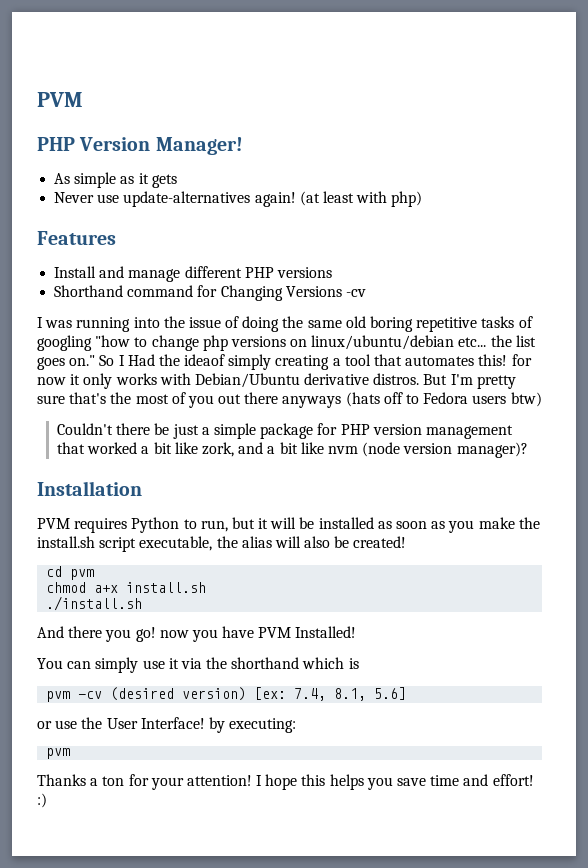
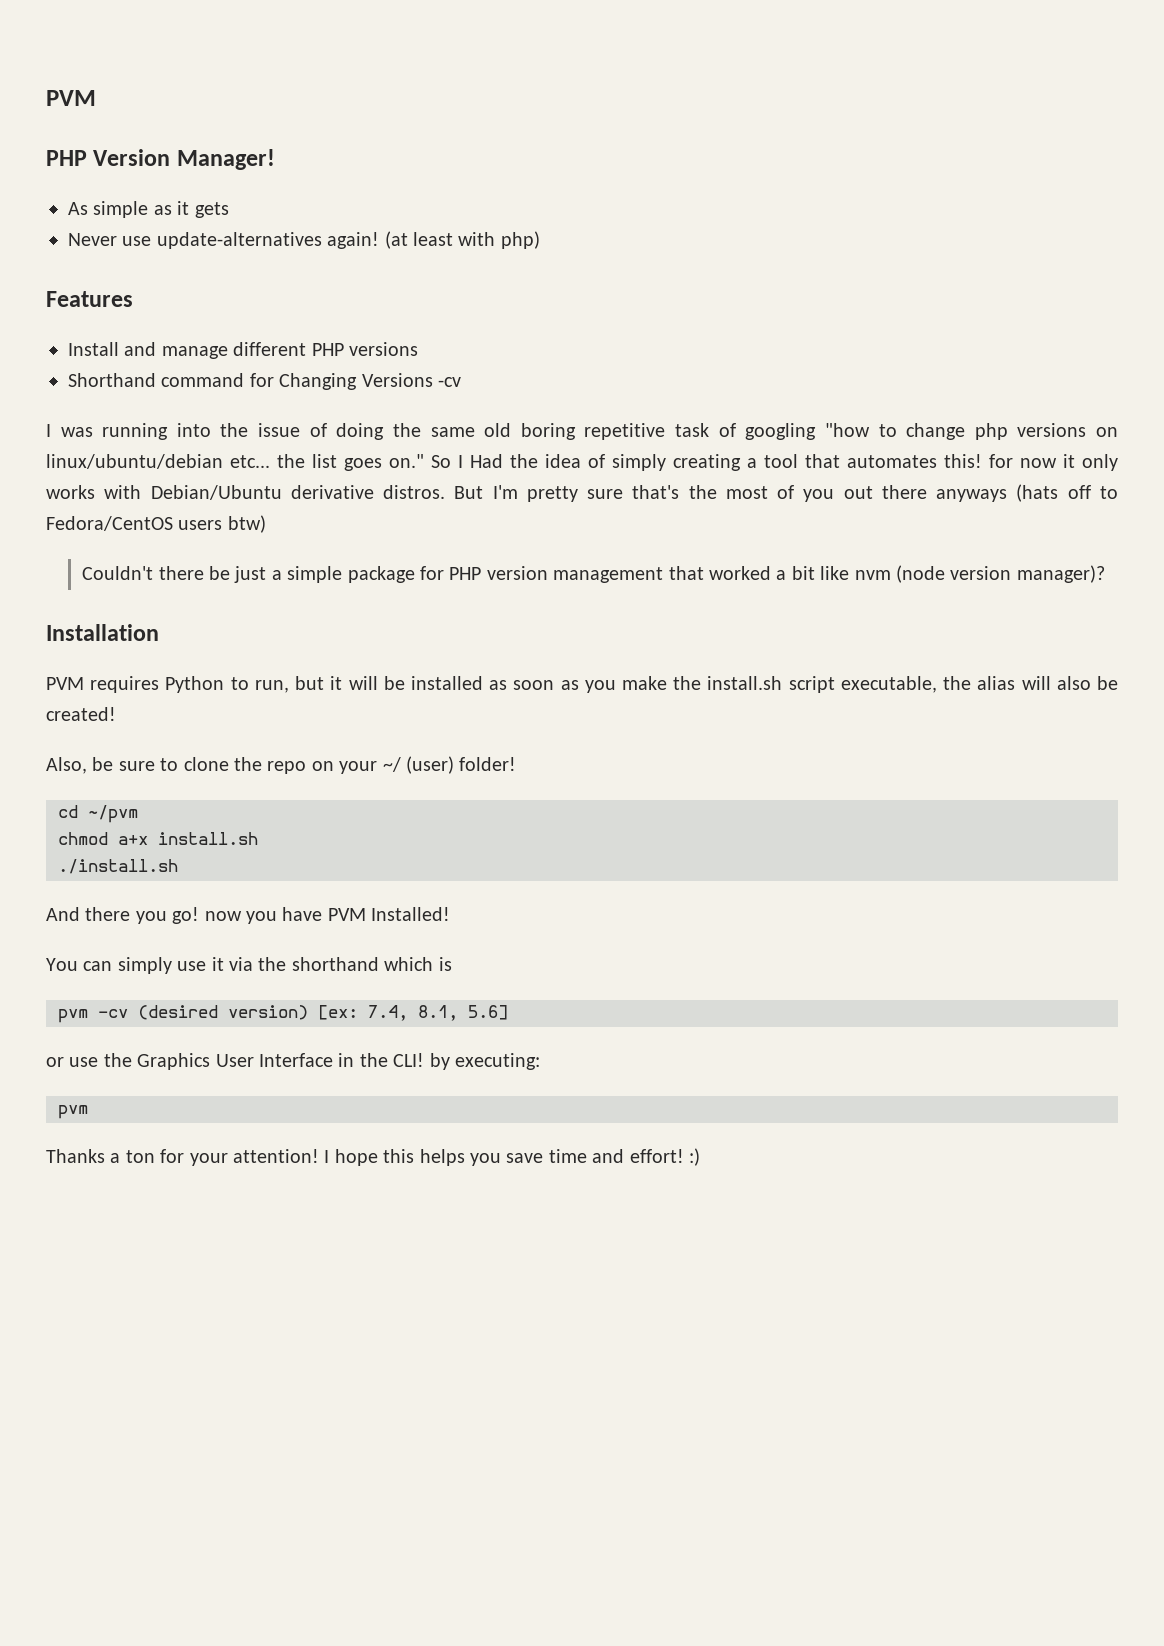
- I was running into the issue of doing the same old boring repetitive tasks of googling "how to change php versions on linux/ubuntu/debian etc... the list goes on."
+ I was running into the issue of doing the same old boring repetitive task of googling "how to change php versions on linux/ubuntu/debian etc... the list goes on."
- So I Had the ideaof simply creating a tool that automates this! for now it only works with Debian/Ubuntu derivative distros.
+ So I Had the idea of simply creating a tool that automates this! for now it only works with Debian/Ubuntu derivative distros.
- But I'm pretty sure that's the most of you out there anyways (hats off to Fedora users btw)
+ But I'm pretty sure that's the most of you out there anyways (hats off to Fedora/CentOS users btw)
- Couldn't there be just a simple package for PHP version management that worked a bit like zork, and a bit like nvm (node version manager)?
+ Couldn't there be just a simple package for PHP version management that worked a bit like nvm (node version manager)?
+ Also, be sure to clone the repo on your ~/ (user) folder!
- cd pvm
+ cd ~/pvm
- or use the User Interface! by executing:
+ or use the Graphics User Interface in the CLI! by executing:

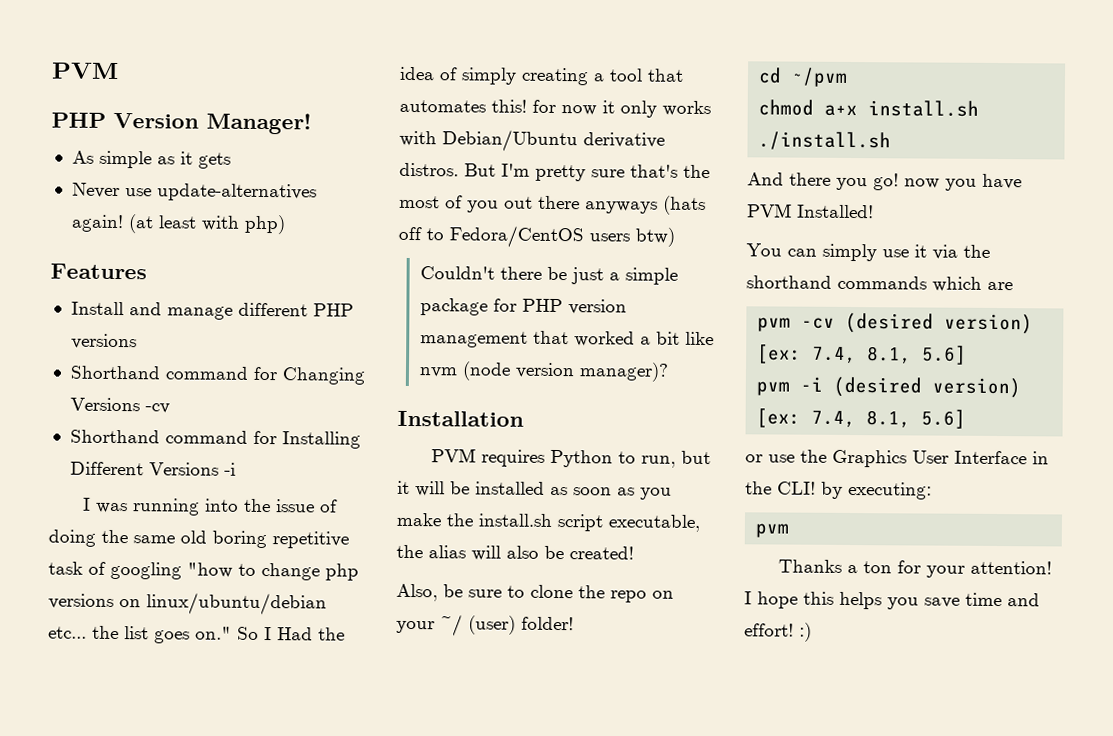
+ Shorthand command for Installing Different Versions -i
- You can simply use it via the shorthand which is
+ You can simply use it via the shorthand commands which are
+ pvm -i (desired version) [ex: 7.4, 8.1, 5.6]

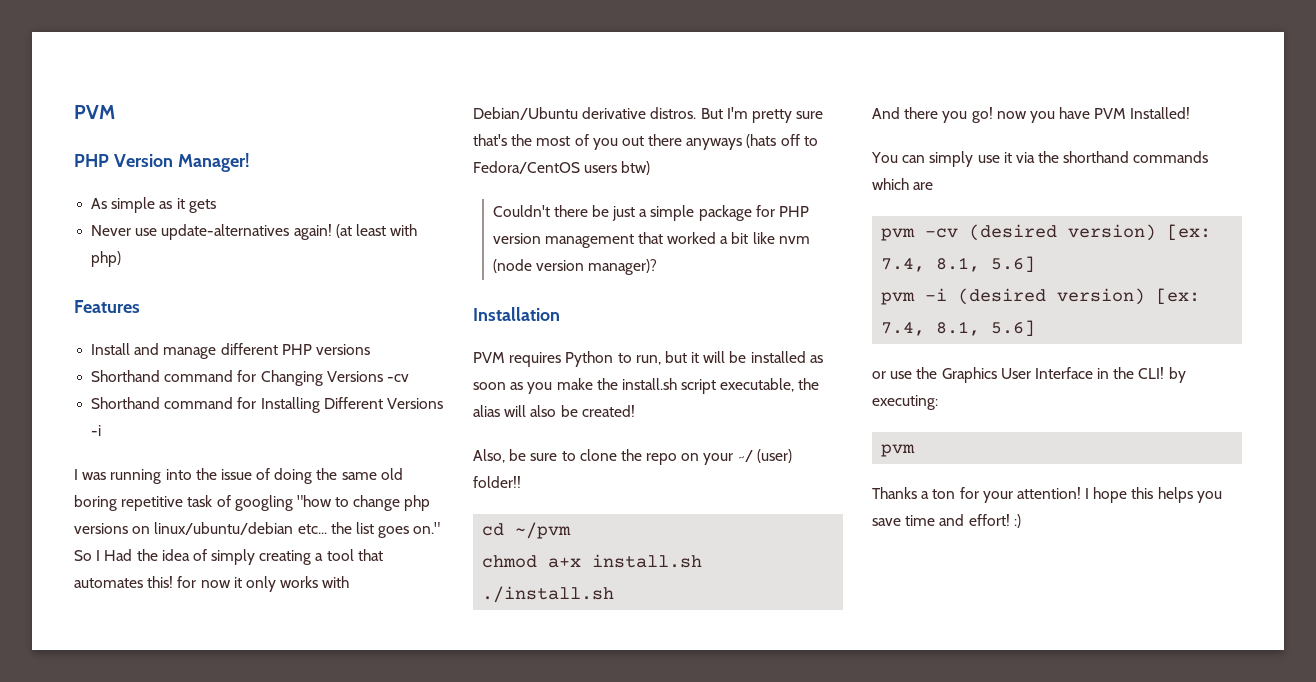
- Also, be sure to clone the repo on your ~/ (user) folder!
+ Also, be sure to clone the repo on your ~/ (user) folder!!

